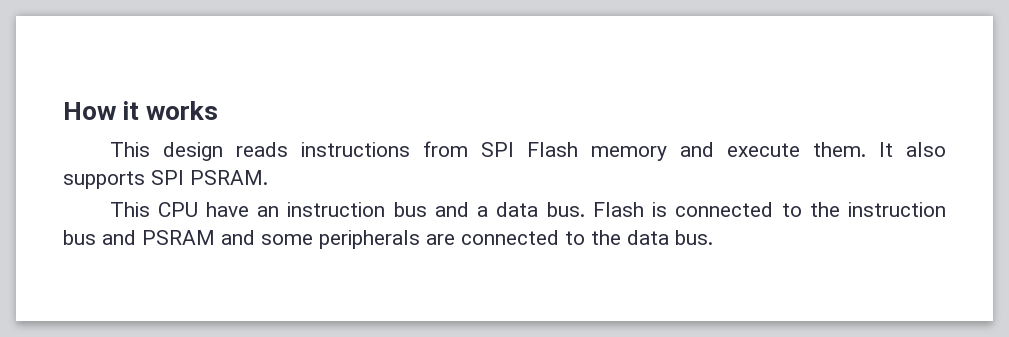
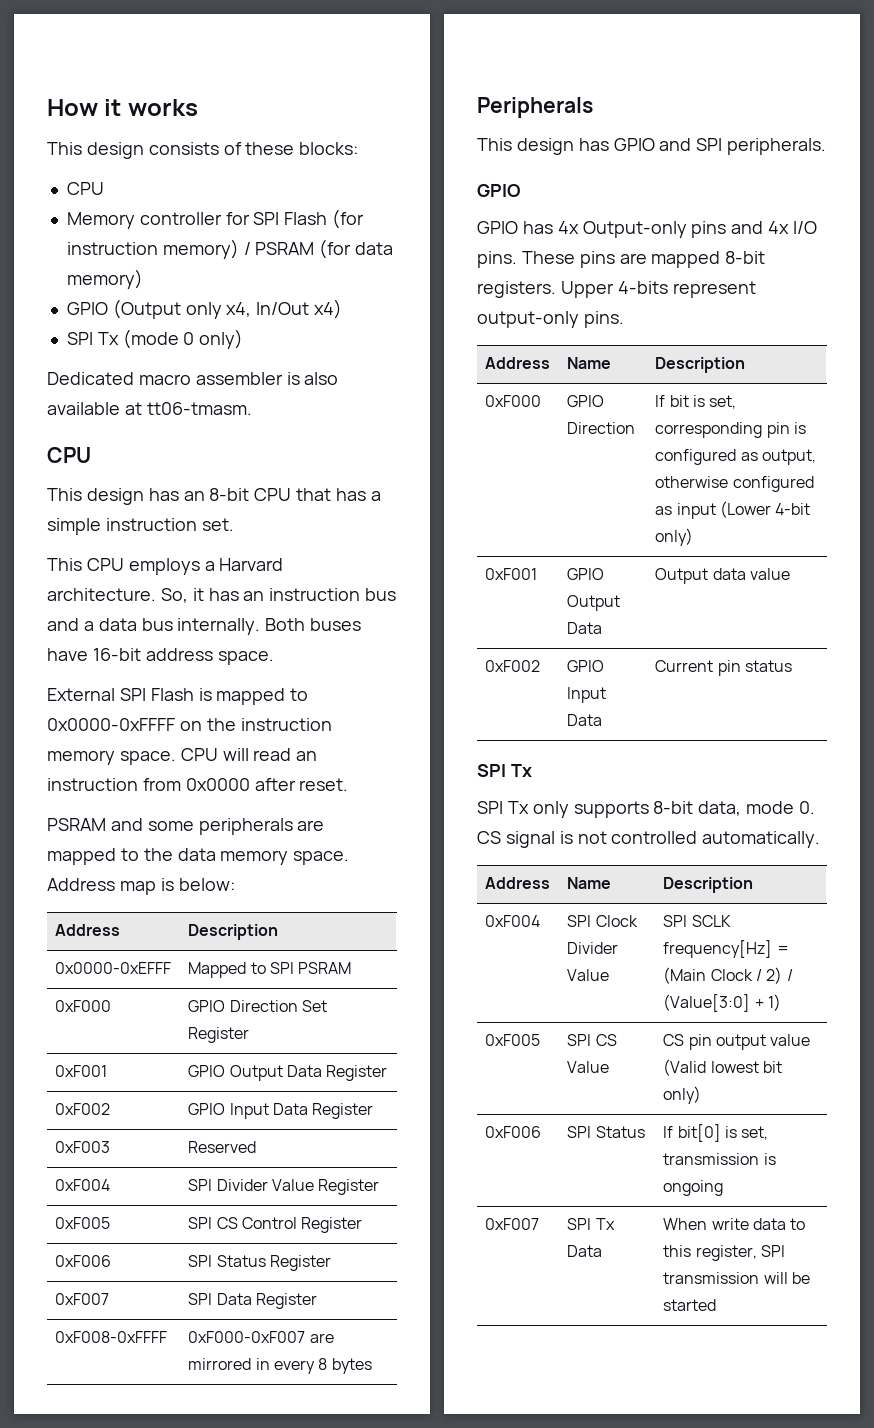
- This design reads instructions from SPI Flash memory and execute them. It also supports SPI PSRAM.
- This CPU have an instruction bus and a data bus. Flash is connected to the instruction bus and PSRAM and some peripherals are connected to the data bus.
+ This design consists of these blocks:
+ CPU
+ Memory controller for SPI Flash (for instruction memory) / PSRAM (for data memory)
+ GPIO (Output only x4, In/Out x4)
+ SPI Tx (mode 0 only)
+ Dedicated macro assembler is also available at tt06-tmasm.
+ CPU
+ This design has an 8-bit CPU that has a simple instruction set.
+ This CPU employs a Harvard architecture. So, it has an instruction bus and a data bus internally. Both buses have 16-bit address space.
+ External SPI Flash is mapped to 0x0000-0xFFFF on the instruction memory space. CPU will read an instruction from 0x0000 after reset.
+ PSRAM and some peripherals are mapped to the data memory space. Address map is below:
+ Address | Description
+ 0x0000-0xEFFF | Mapped to SPI PSRAM
+ 0xF000 | GPIO Direction Set Register
+ 0xF001 | GPIO Output Data Register
+ 0xF002 | GPIO Input Data Register
+ 0xF003 | Reserved
+ 0xF004 | SPI Divider Value Register
+ 0xF005 | SPI CS Control Register
+ 0xF006 | SPI Status Register
+ 0xF007 | SPI Data Register
+ 0xF008-0xFFFF | 0xF000-0xF007 are mirrored in every 8 bytes
+ Peripherals
+ This design has GPIO and SPI peripherals.
+ GPIO
+ GPIO has 4x Output-only pins and 4x I/O pins. These pins are mapped 8-bit registers. Upper 4-bits represent output-only pins.
+ Address | Name | Description
+ 0xF000 | GPIO Direction | If bit is set, corresponding pin is configured as output, otherwise configured as input (Lower 4-bit only)
+ 0xF001 | GPIO Output Data | Output data value
+ 0xF002 | GPIO Input Data | Current pin status
+ SPI Tx
+ SPI Tx only supports 8-bit data, mode 0. CS signal is not controlled automatically.
+ Address | Name | Description
+ 0xF004 | SPI Clock Divider Value | SPI SCLK frequency[Hz] = (Main Clock / 2) / (Value[3:0] + 1)
+ 0xF005 | SPI CS Value | CS pin output value (Valid lowest bit only)
+ 0xF006 | SPI Status | If bit[0] is set, transmission is ongoing
+ 0xF007 | SPI Tx Data | When write data to this register, SPI transmission will be started

